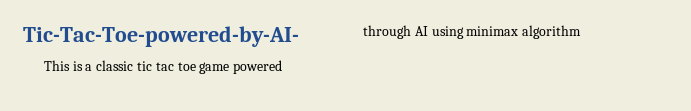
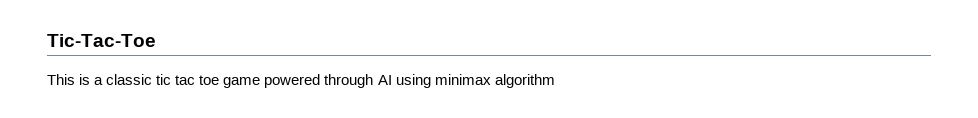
- Tic-Tac-Toe-powered-by-AI-
+ Tic-Tac-Toe

